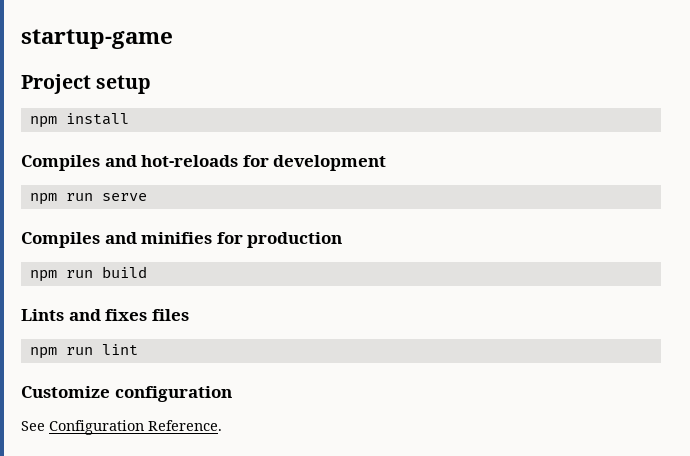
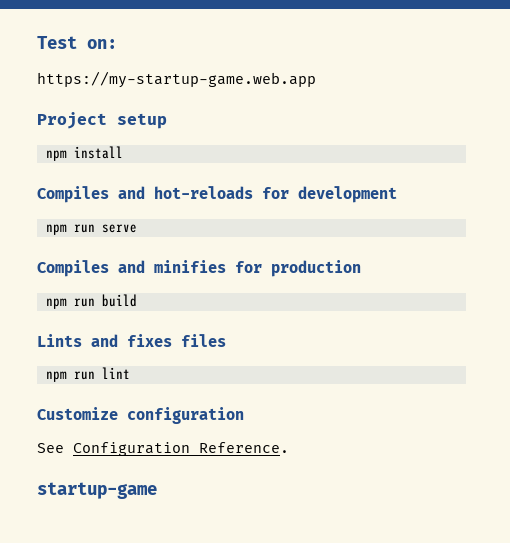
- startup-game
+ Test on:
+ https://my-startup-game.web.app
+ startup-game

